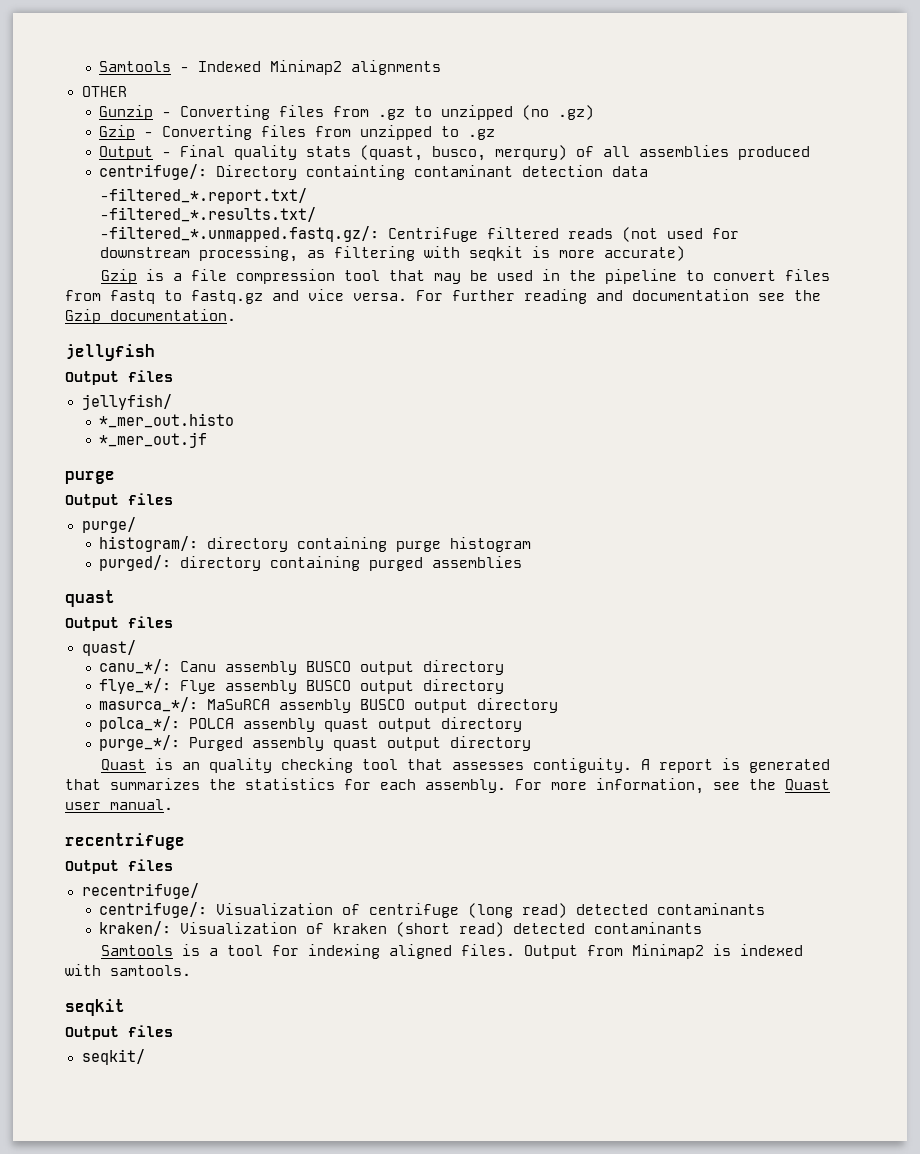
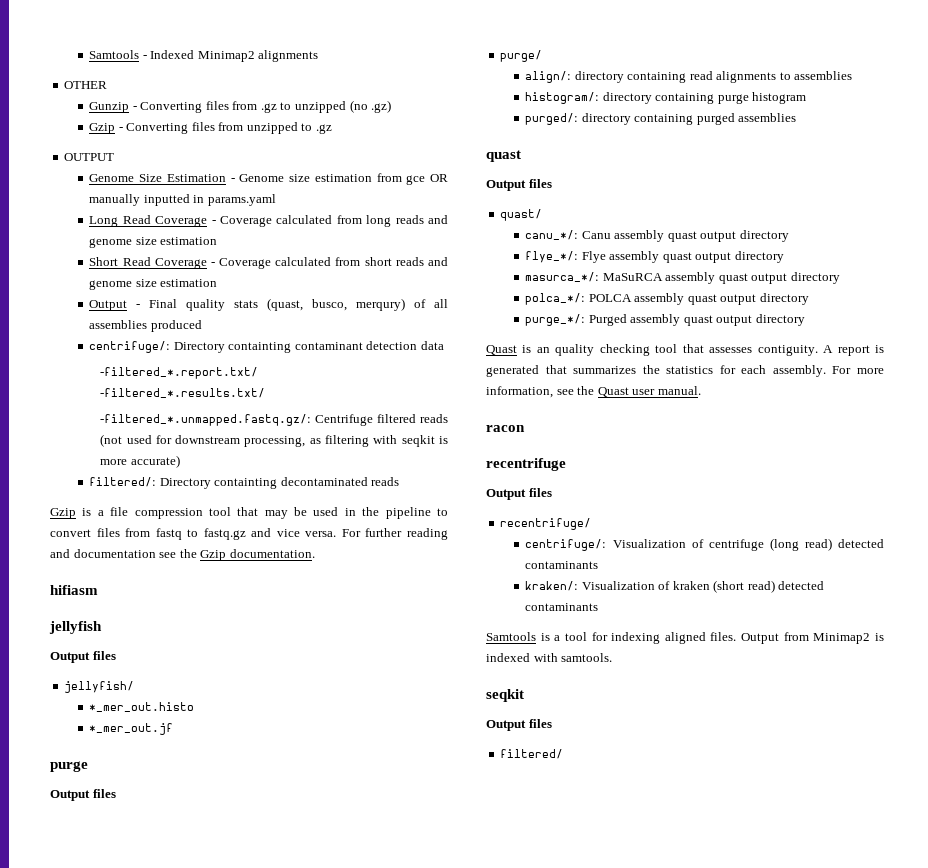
+ OUTPUT
+ Genome Size Estimation - Genome size estimation from gce OR manually inputted in params.yaml
+ Long Read Coverage - Coverage calculated from long reads and genome size estimation
+ Short Read Coverage - Coverage calculated from short reads and genome size estimation
+ filtered/: Directory containting decontaminated reads
+ hifiasm
+ align/: directory containing read alignments to assemblies
- canu_*/: Canu assembly BUSCO output directory
+ canu_*/: Canu assembly quast output directory
- flye_*/: Flye assembly BUSCO output directory
+ flye_*/: Flye assembly quast output directory
- masurca_*/: MaSuRCA assembly BUSCO output directory
+ masurca_*/: MaSuRCA assembly quast output directory
+ racon
- seqkit/
+ filtered/

